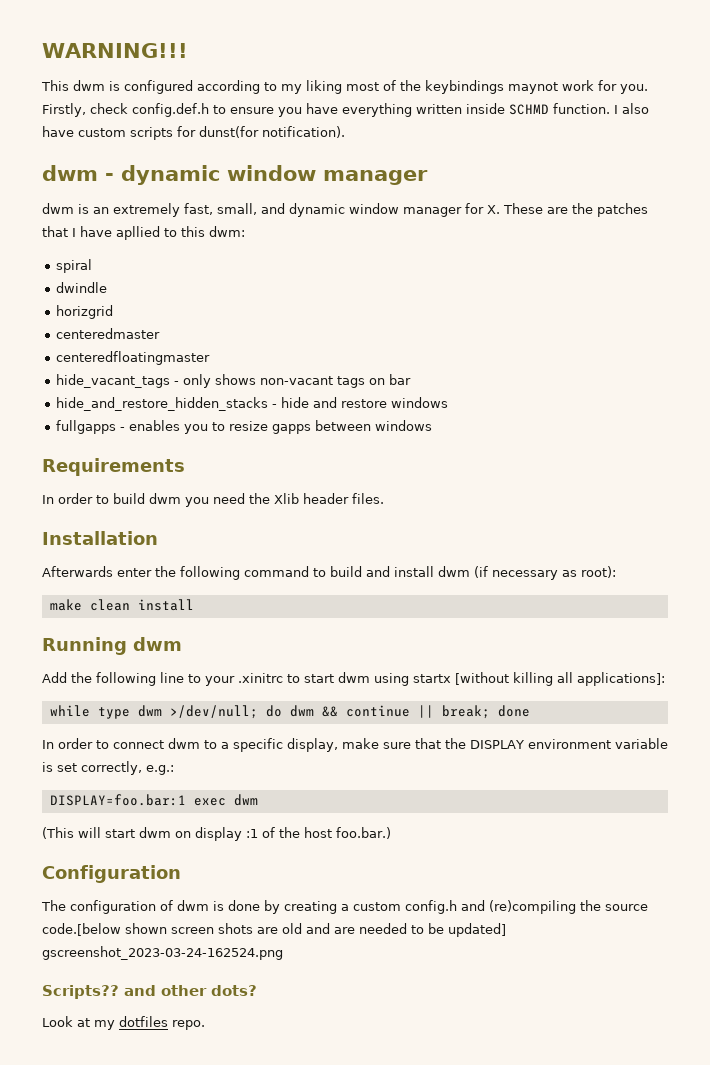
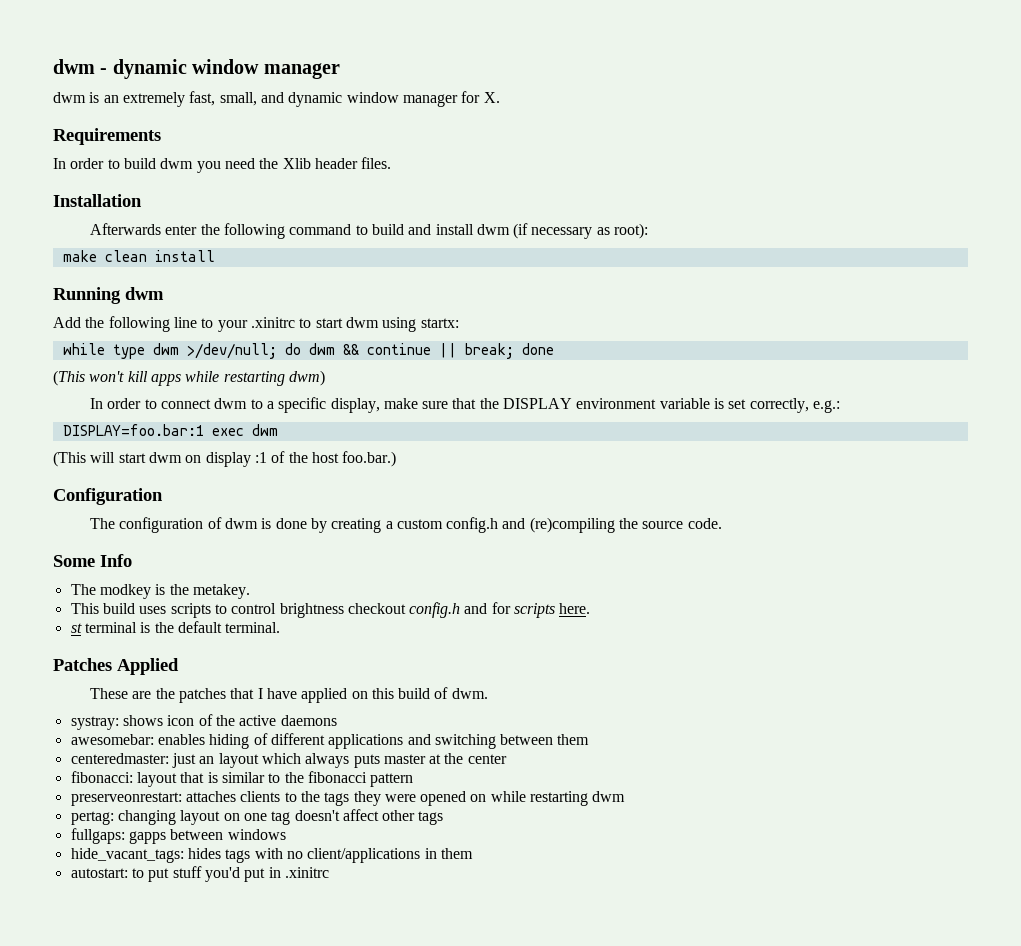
- WARNING!!!
- This dwm is configured according to my liking most of the keybindings maynot work for you. Firstly, check config.def.h to ensure you have everything written inside SCHMD function. I also have custom scripts for dunst(for notification).
- dwm is an extremely fast, small, and dynamic window manager for X. These are the patches that I have apllied to this dwm:
- spiral
- dwindle
- horizgrid
- centeredmaster
- centeredfloatingmaster
- hide_vacant_tags - only shows non-vacant tags on bar
- hide_and_restore_hidden_stacks - hide and restore windows
- fullgapps - enables you to resize gapps between windows
+ dwm is an extremely fast, small, and dynamic window manager for X.
- Add the following line to your .xinitrc to start dwm using startx [without killing all applications]:
+ Add the following line to your .xinitrc to start dwm using startx:
+ (This won't kill apps while restarting dwm)
- The configuration of dwm is done by creating a custom config.h and (re)compiling the source code.[below shown screen shots are old and are needed to be updated] gscreenshot_2023-03-24-162524.png
- Scripts?? and other dots?
- Look at my dotfiles repo.
+ The configuration of dwm is done by creating a custom config.h and (re)compiling the source code.
+ Some Info
+ The modkey is the metakey.
+ This build uses scripts to control brightness checkout config.h and for scripts here.
+ st terminal is the default terminal.
+ Patches Applied
+ These are the patches that I have applied on this build of dwm.
+ systray: shows icon of the active daemons
+ awesomebar: enables hiding of different applications and switching between them
+ centeredmaster: just an layout which always puts master at the center
+ fibonacci: layout that is similar to the fibonacci pattern
+ preserveonrestart: attaches clients to the tags they were opened on while restarting dwm
+ pertag: changing layout on one tag doesn't affect other tags
+ fullgaps: gapps between windows
+ hide_vacant_tags: hides tags with no client/applications in them
+ autostart: to put stuff you'd put in .xinitrc

